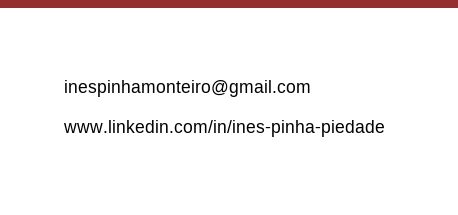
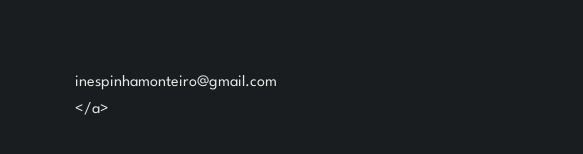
- www.linkedin.com/in/ines-pinha-piedade
+ </a>

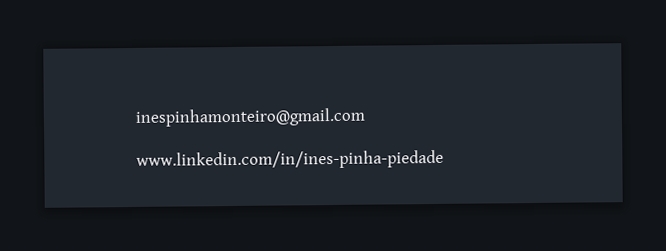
- </a>
+ www.linkedin.com/in/ines-pinha-piedade

